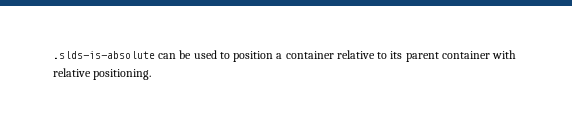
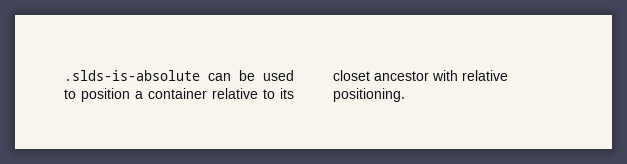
- .slds-is-absolute can be used to position a container relative to its parent container with relative positioning.
+ .slds-is-absolute can be used to position a container relative to its closet ancestor with relative positioning.

